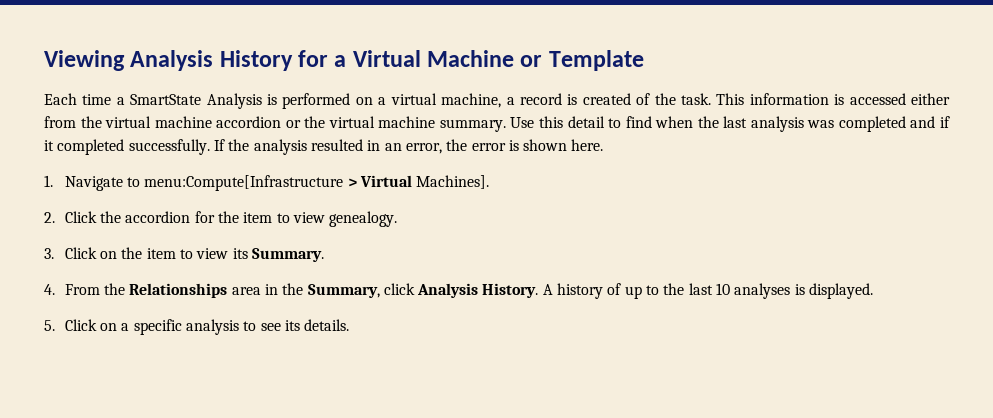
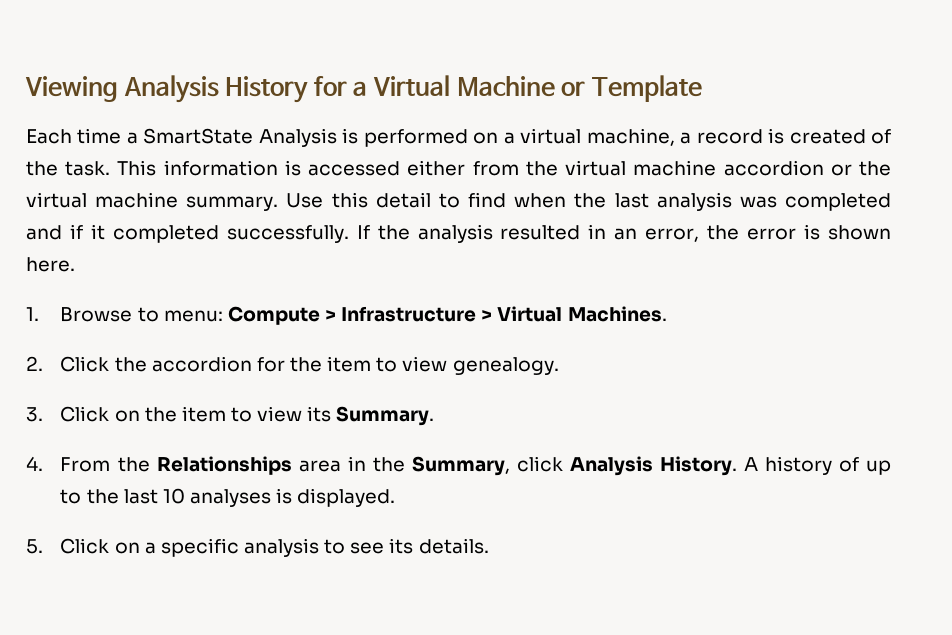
- 1. Navigate to menu:Compute[Infrastructure > Virtual Machines].
+ 1. Browse to menu: Compute > Infrastructure > Virtual Machines.

